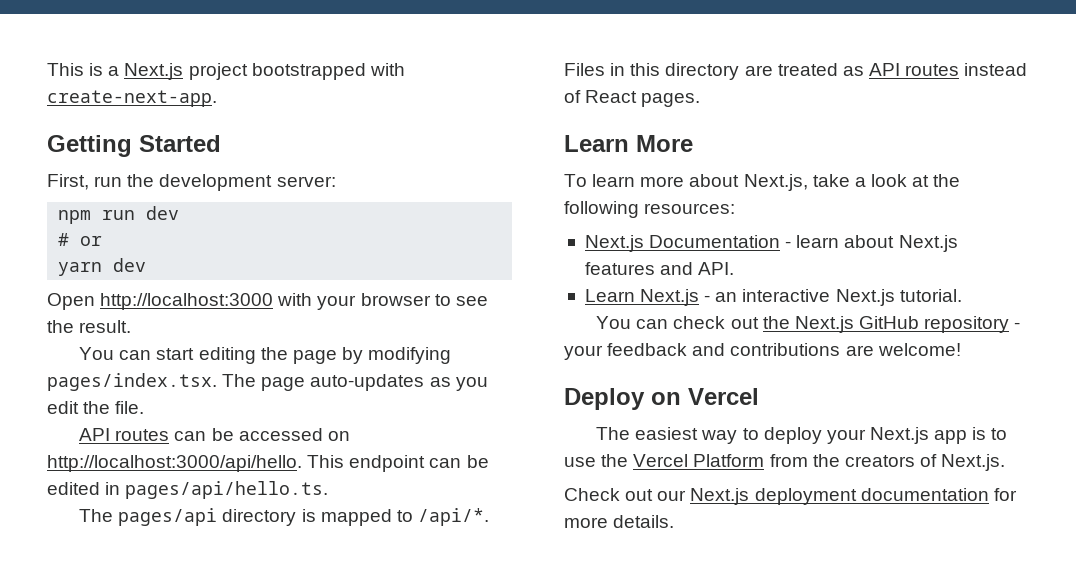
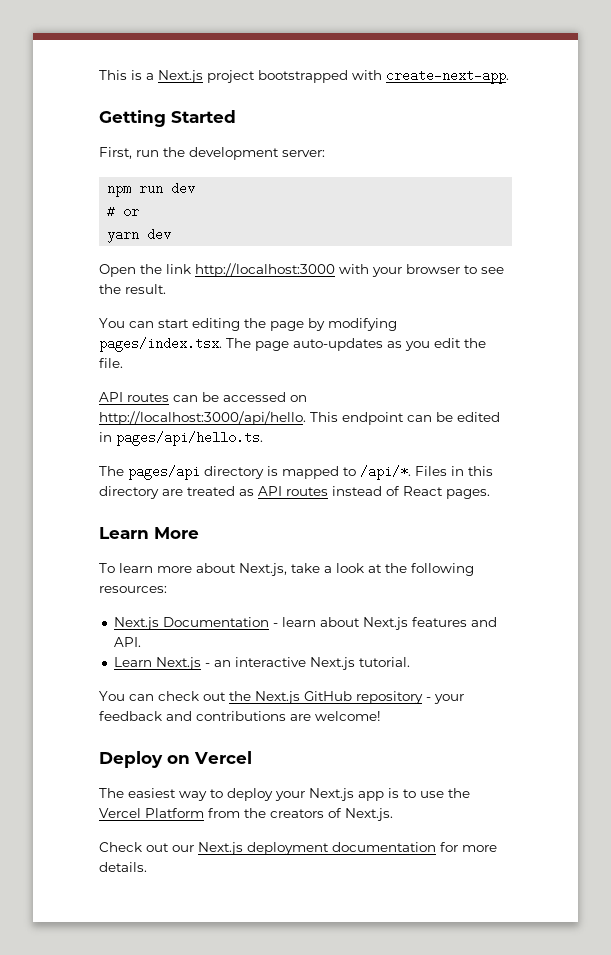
- Open http://localhost:3000 with your browser to see the result.
+ Open the link http://localhost:3000 with your browser to see the result.

